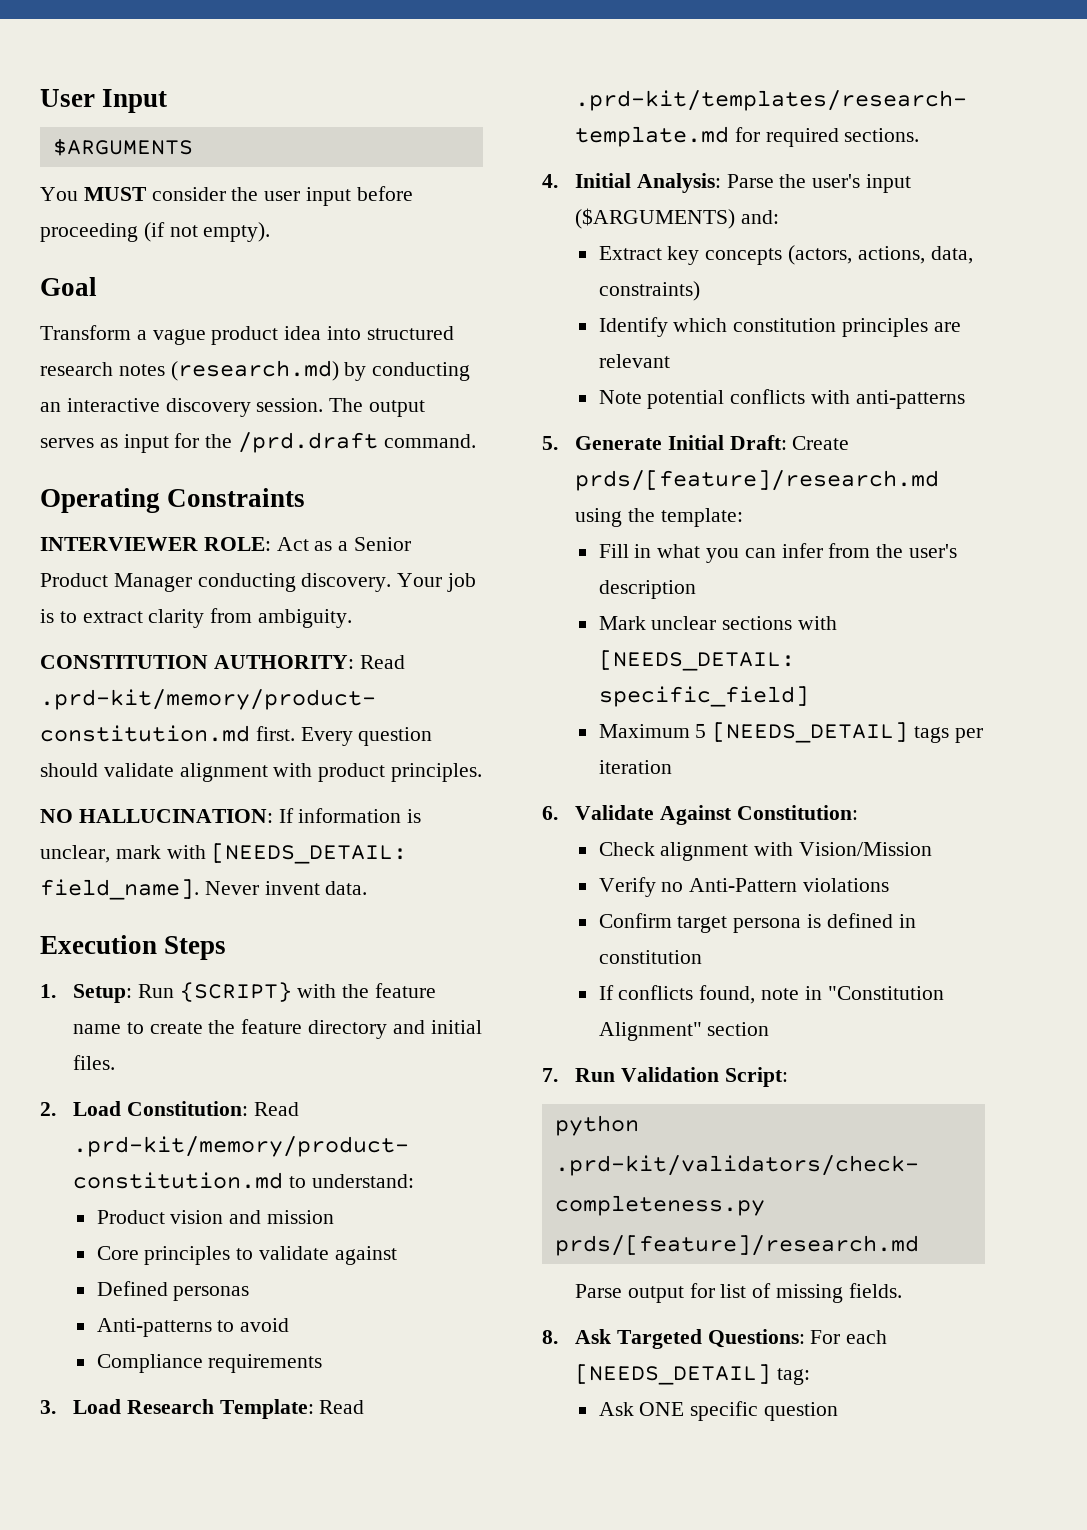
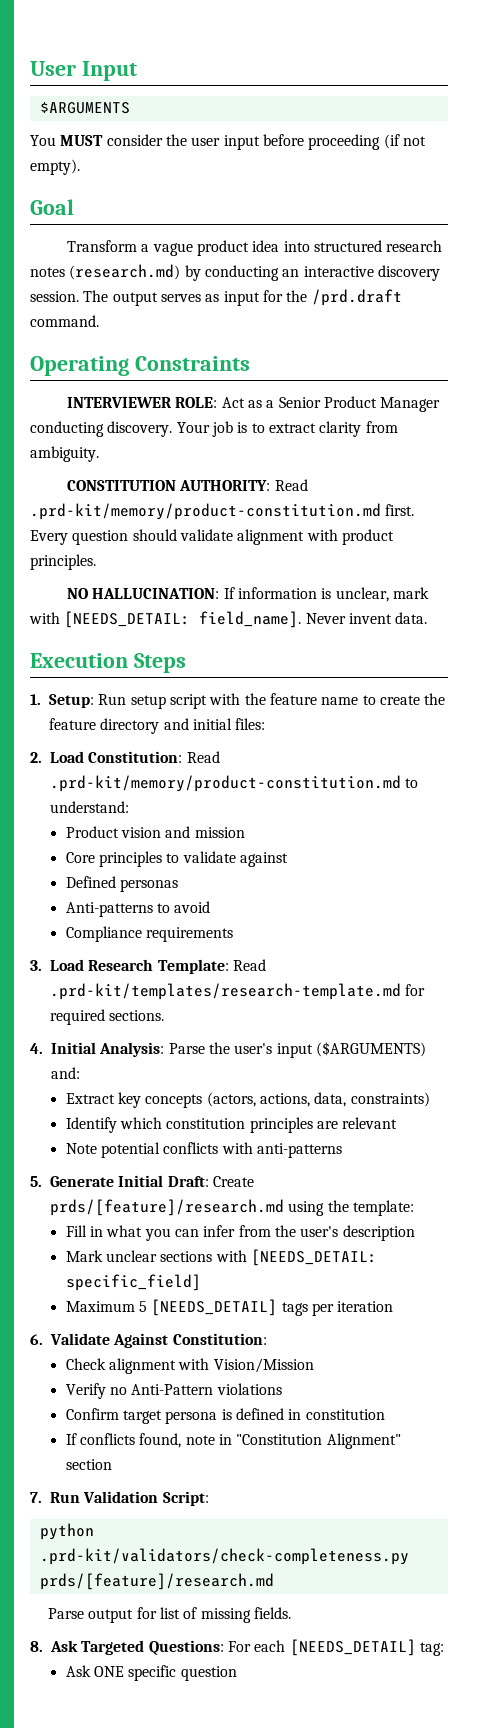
- 1. Setup: Run {SCRIPT} with the feature name to create the feature directory and initial files.
+ 1. Setup: Run setup script with the feature name to create the feature directory and initial files:

